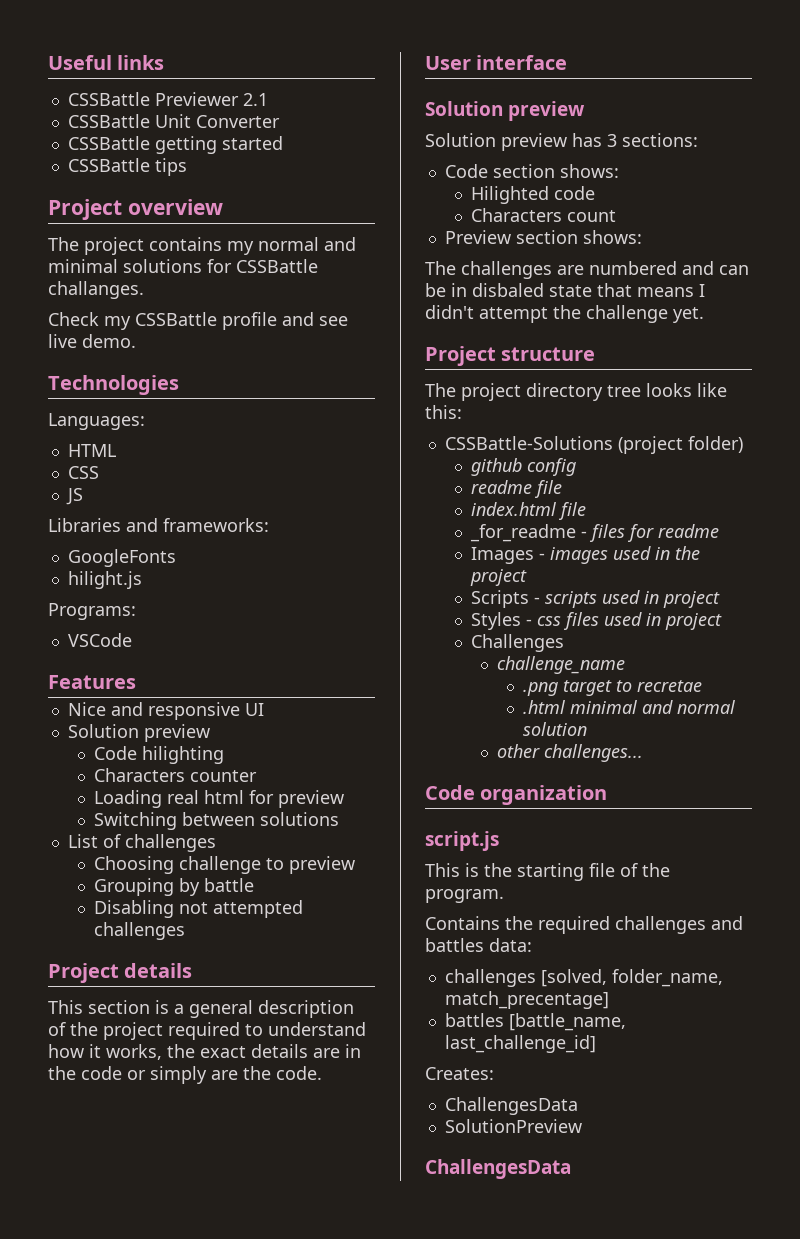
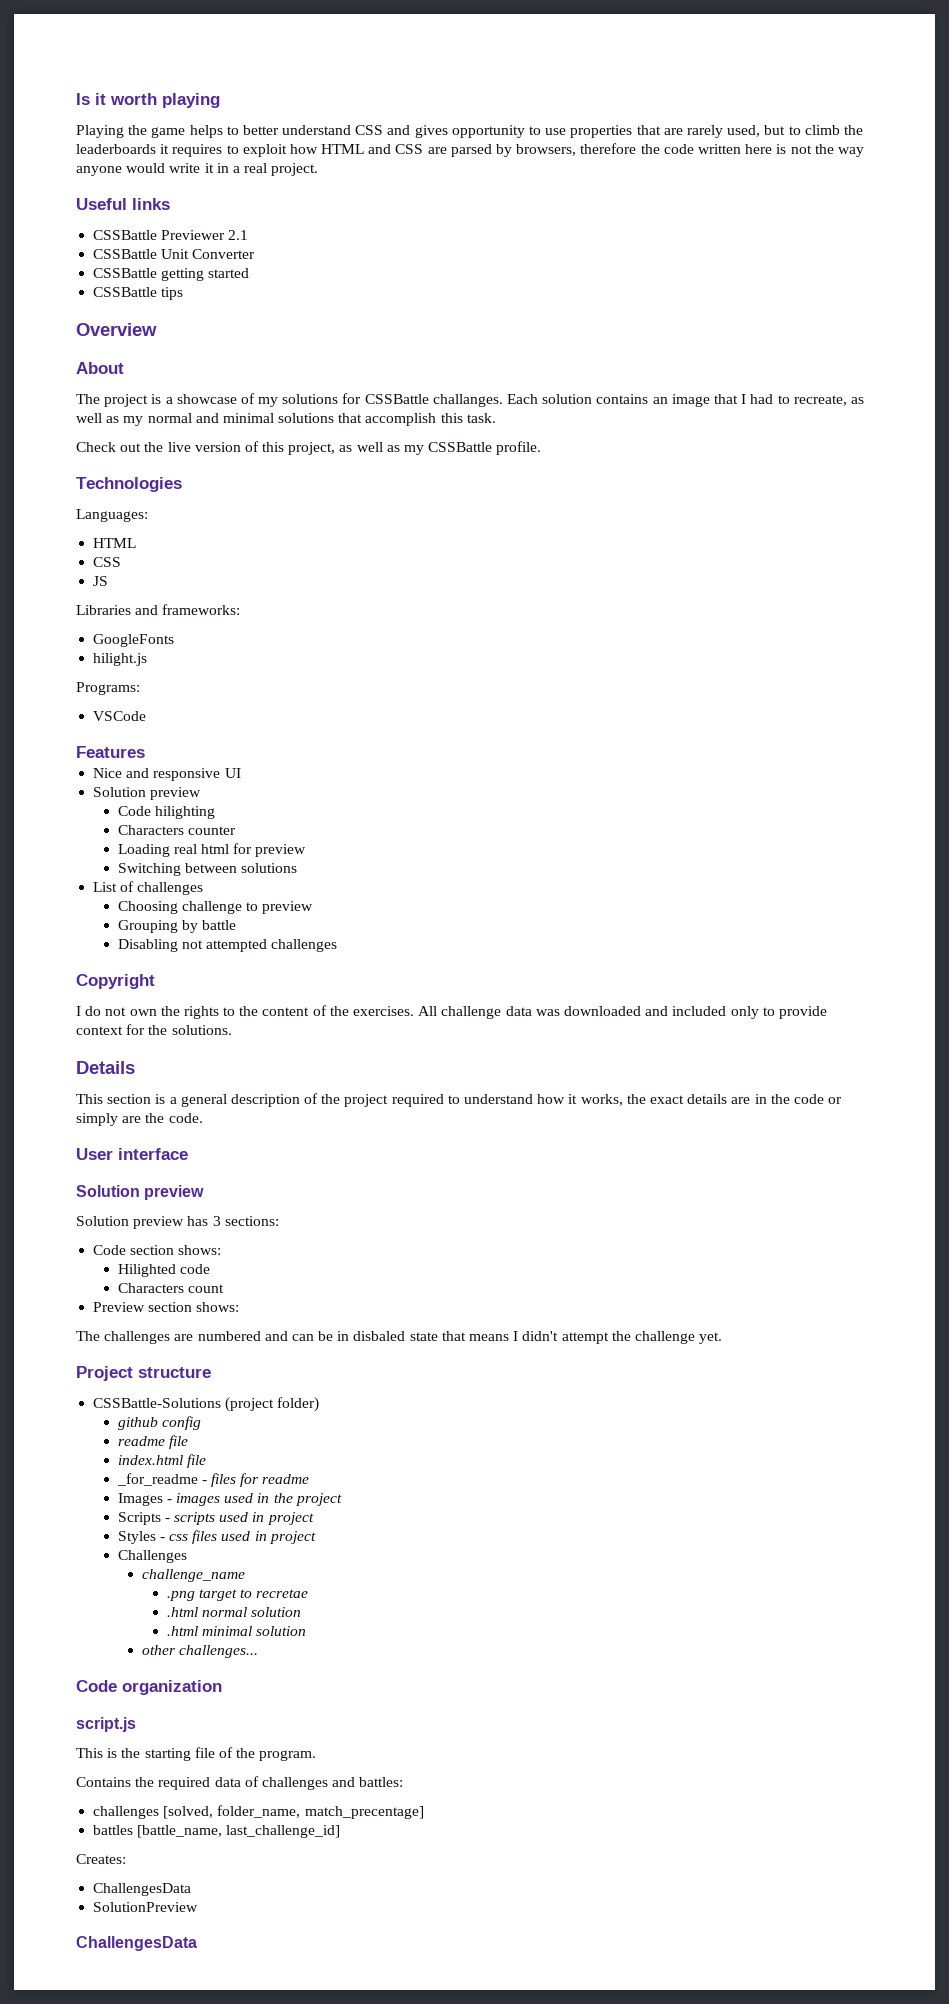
+ Is it worth playing
+ Playing the game helps to better understand CSS and gives opportunity to use properties that are rarely used, but to climb the leaderboards it requires to exploit how HTML and CSS are parsed by browsers, therefore the code written here is not the way anyone would write it in a real project.
- Project overview
- The project contains my normal and minimal solutions for CSSBattle challanges.
- Check my CSSBattle profile and see live demo.
+ Overview
+ About
+ The project is a showcase of my solutions for CSSBattle challanges. Each solution contains an image that I had to recreate, as well as my normal and minimal solutions that accomplish this task.
+ Check out the live version of this project, as well as my CSSBattle profile.
- Project details
+ Copyright
+ I do not own the rights to the content of the exercises. All challenge data was downloaded and included only to provide context for the solutions.
+ Details
- The project directory tree looks like this:
+ .html normal solution
- .html minimal and normal solution
+ .html minimal solution
- Contains the required challenges and battles data:
+ Contains the required data of challenges and battles:

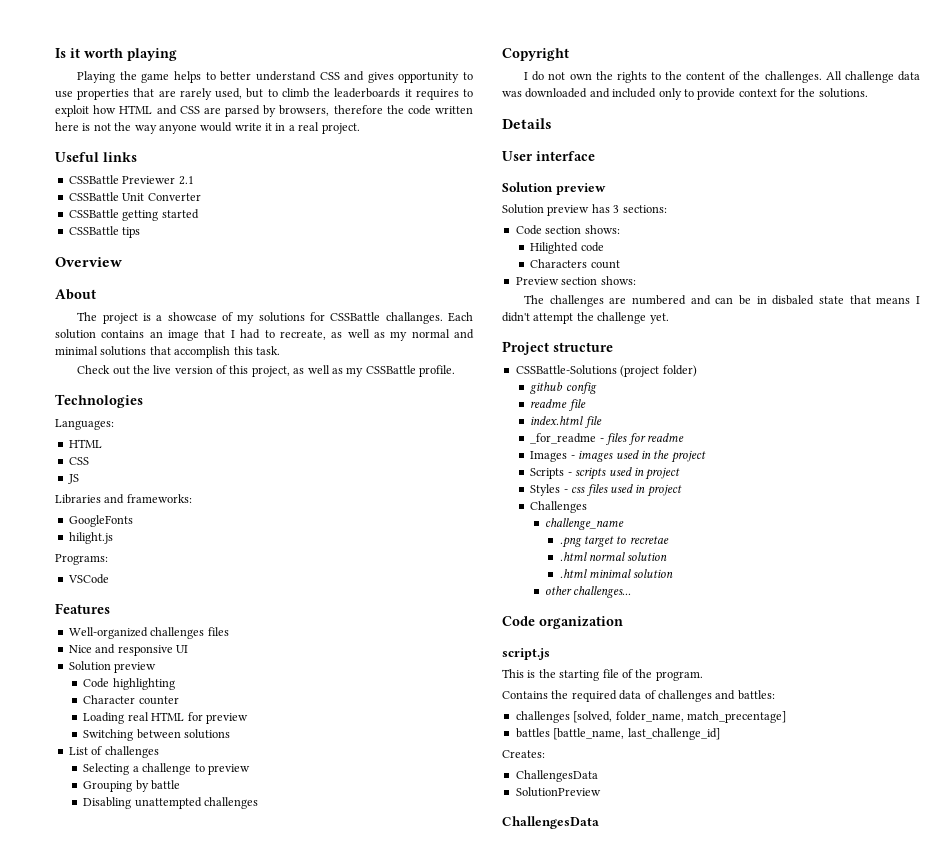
+ Well-organized challenges files
- Code hilighting
- Characters counter
+ Code highlighting
+ Character counter
- Loading real html for preview
+ Loading real HTML for preview
- Choosing challenge to preview
+ Selecting a challenge to preview
- Disabling not attempted challenges
+ Disabling unattempted challenges
- I do not own the rights to the content of the exercises.
+ I do not own the rights to the content of the challenges.
- This section is a general description of the project required to understand how it works, the exact details are in the code or simply are the code.

